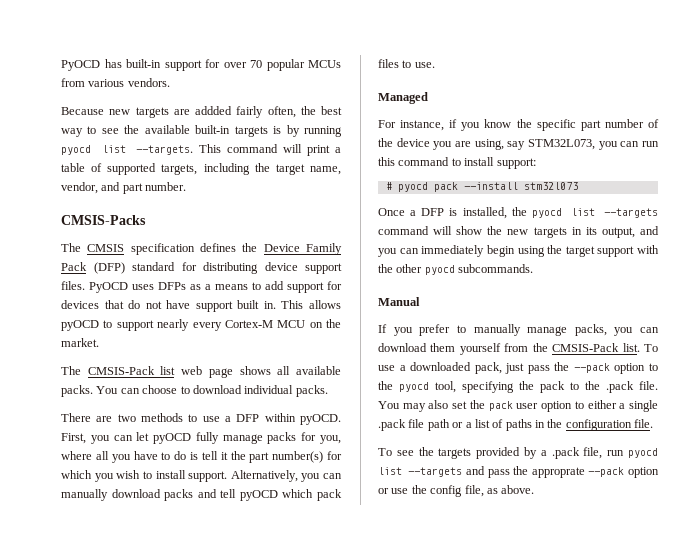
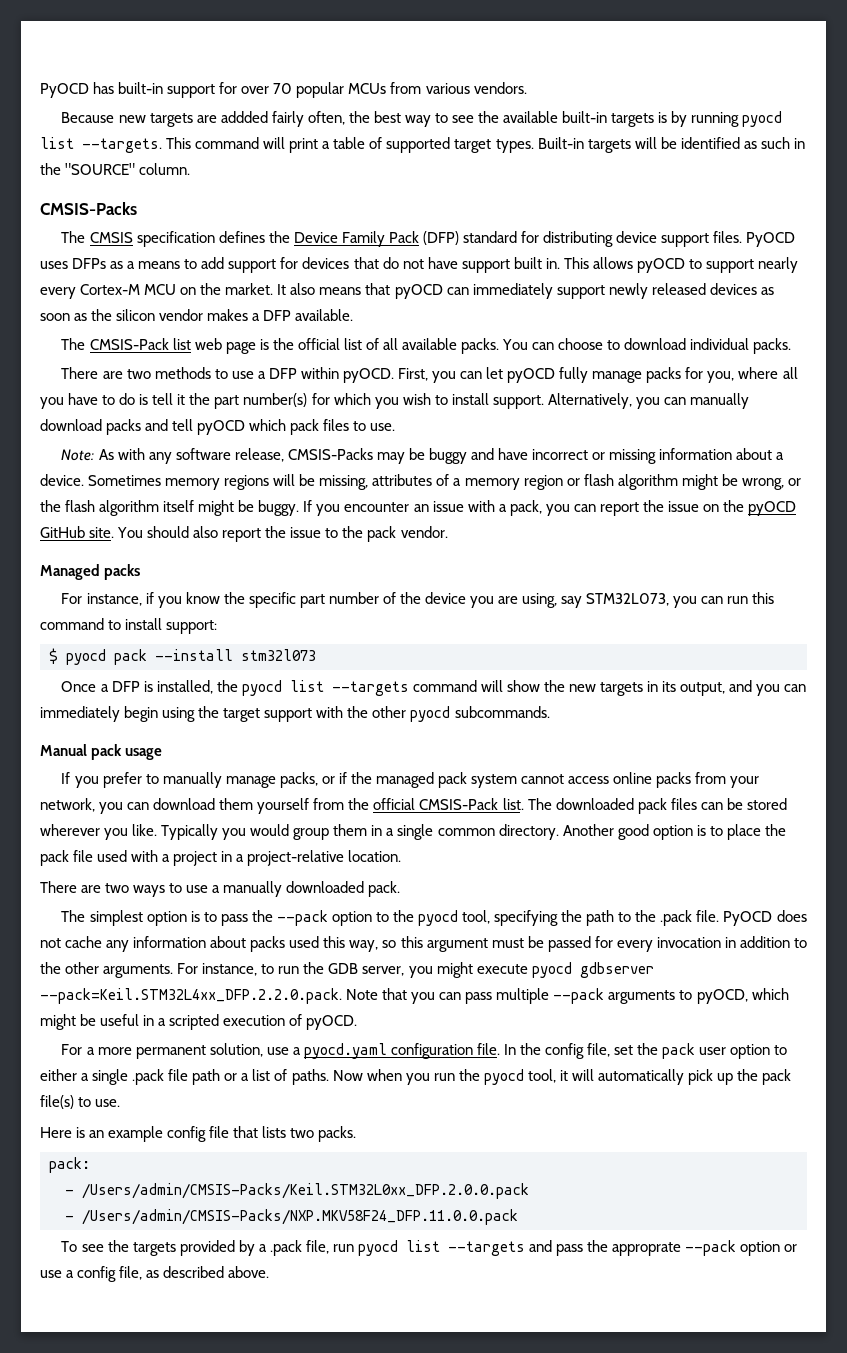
- This command will print a table of supported targets, including the target name, vendor, and part number.
+ This command will print a table of supported target types. Built-in targets will be identified as such in the "SOURCE" column.
+ It also means that pyOCD can immediately support newly released devices as soon as the silicon vendor makes a DFP available.
- The CMSIS-Pack list web page shows all available packs.
+ The CMSIS-Pack list web page is the official list of all available packs.
+ Note: As with any software release, CMSIS-Packs may be buggy and have incorrect or missing information about a device. Sometimes memory regions will be missing, attributes of a memory region or flash algorithm might be wrong, or the flash algorithm itself might be buggy. If you encounter an issue with a pack, you can report the issue on the pyOCD GitHub site. You should also report the issue to the pack vendor.
- Managed
+ Managed packs
- # pyocd pack --install stm32l073
+ $ pyocd pack --install stm32l073
- Manual
+ Manual pack usage
- If you prefer to manually manage packs, you can download them yourself from the CMSIS-Pack list.
+ If you prefer to manually manage packs, or if the managed pack system cannot access online packs from your network, you can download them yourself from the official CMSIS-Pack list.
- To use a downloaded pack, just pass the --pack option to the pyocd tool, specifying the pack to the .pack file.
+ The downloaded pack files can be stored wherever you like. Typically you would group them in a single common directory. Another good option is to place the pack file used with a project in a project-relative location.
+ There are two ways to use a manually downloaded pack.
+ The simplest option is to pass the --pack option to the pyocd tool, specifying the path to the .pack file.
- You may also set the pack user option to either a single .pack file path or a list of paths in the configuration file.
+ PyOCD does not cache any information about packs used this way, so this argument must be passed for every invocation in addition to the other arguments. For instance, to run the GDB server, you might execute pyocd gdbserver --pack=Keil.STM32L4xx_DFP.2.2.0.pack. Note that you can pass multiple --pack arguments to pyOCD, which might be useful in a scripted execution of pyOCD.
+ For a more permanent solution, use a pyocd.yaml configuration file. In the config file, set the pack user option to either a single .pack file path or a list of paths. Now when you run the pyocd tool, it will automatically pick up the pack file(s) to use.
+ Here is an example config file that lists two packs.
+ pack:
+ - /Users/admin/CMSIS-Packs/Keil.STM32L0xx_DFP.2.0.0.pack
+ - /Users/admin/CMSIS-Packs/NXP.MKV58F24_DFP.11.0.0.pack
- To see the targets provided by a .pack file, run pyocd list --targets and pass the approprate --pack option or use the config file, as above.
+ To see the targets provided by a .pack file, run pyocd list --targets and pass the approprate --pack option or use a config file, as described above.

